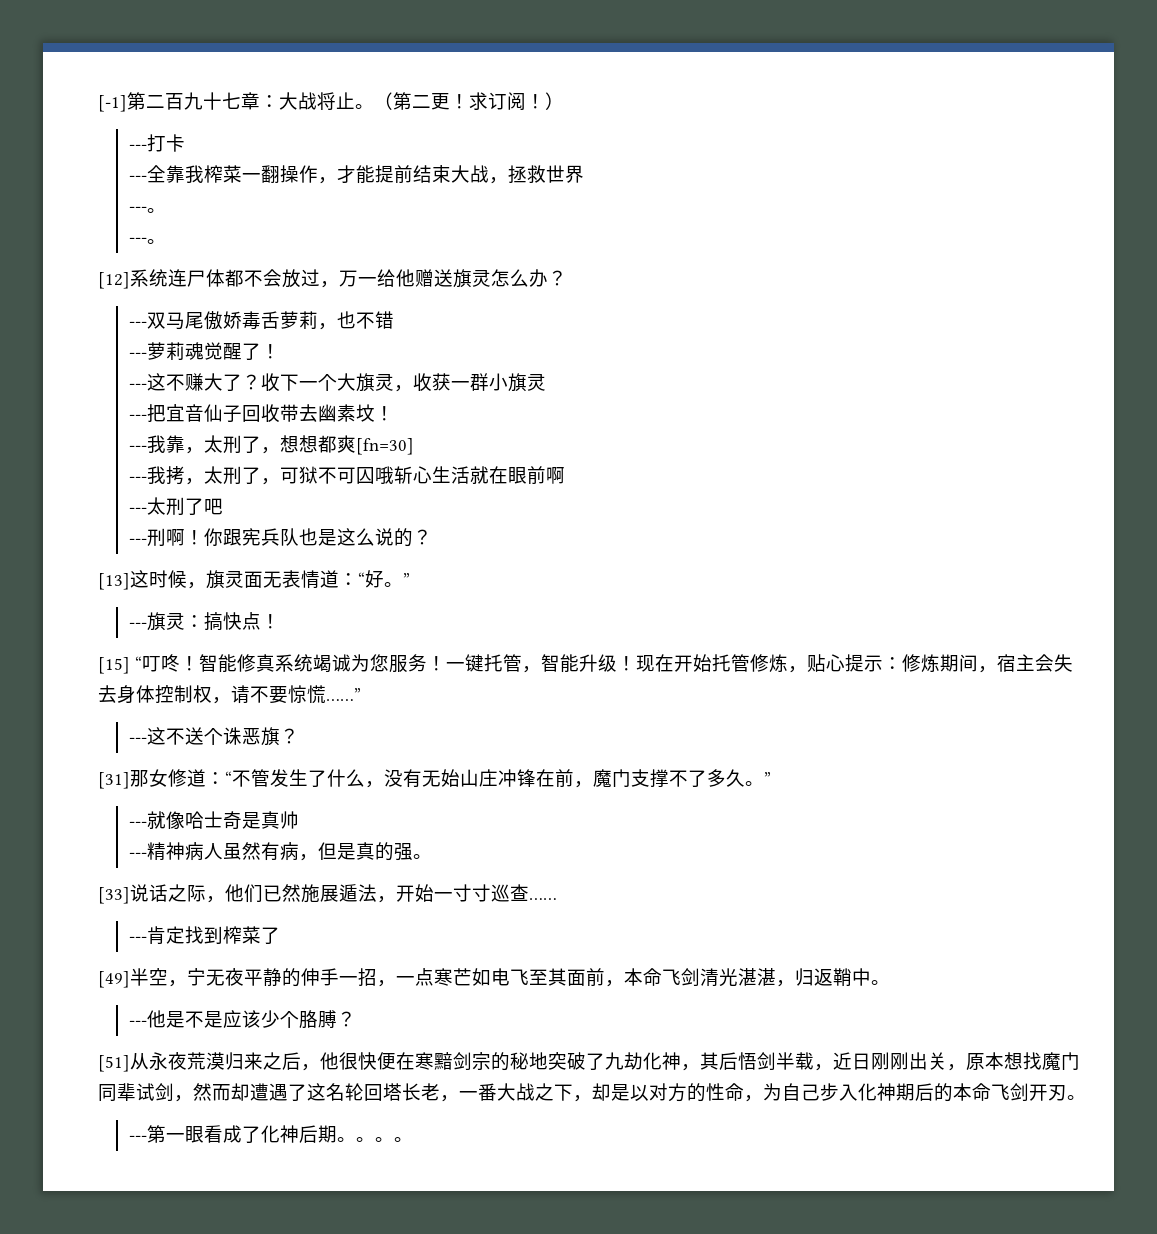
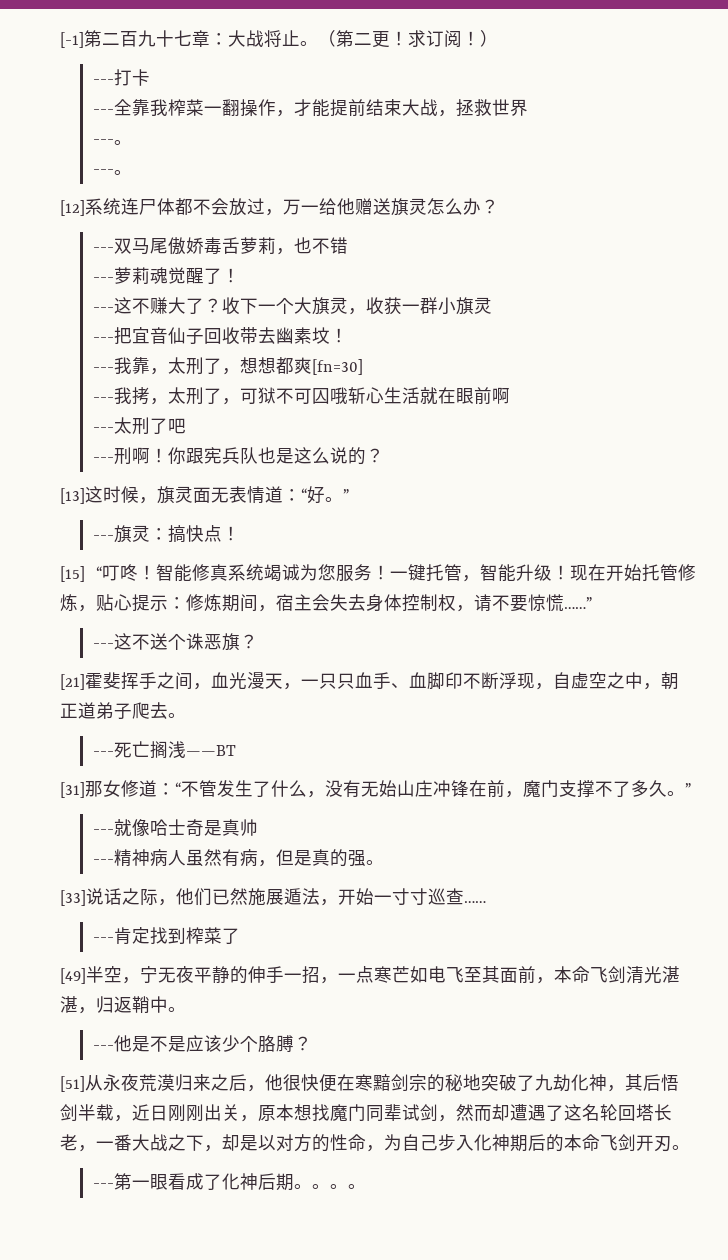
+ [21]霍斐挥手之间，血光漫天，一只只血手、血脚印不断浮现，自虚空之中，朝正道弟子爬去。
+ ---死亡搁浅——BT

